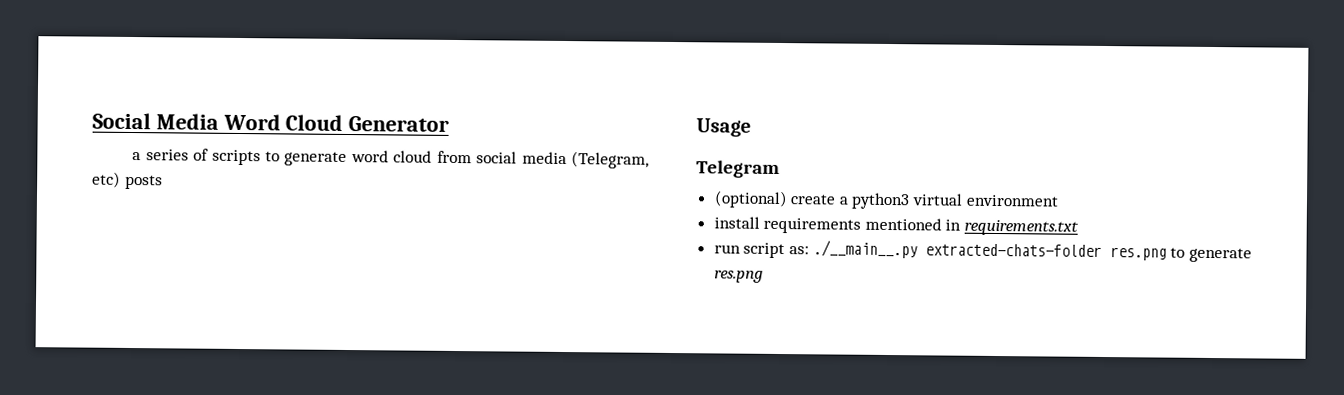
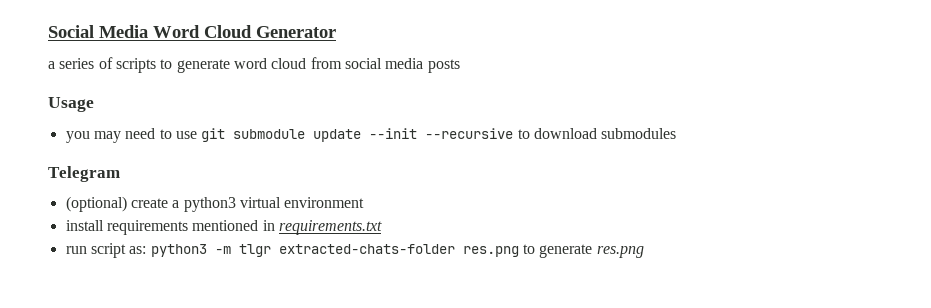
- a series of scripts to generate word cloud from social media (Telegram, etc) posts
+ a series of scripts to generate word cloud from social media posts
+ you may need to use git submodule update --init --recursive to download submodules
- run script as: ./__main__.py extracted-chats-folder res.png to generate res.png
+ run script as: python3 -m tlgr extracted-chats-folder res.png to generate res.png

